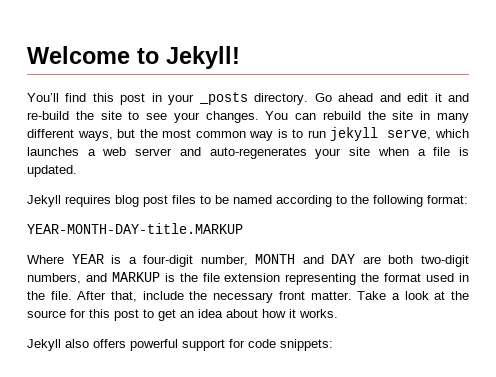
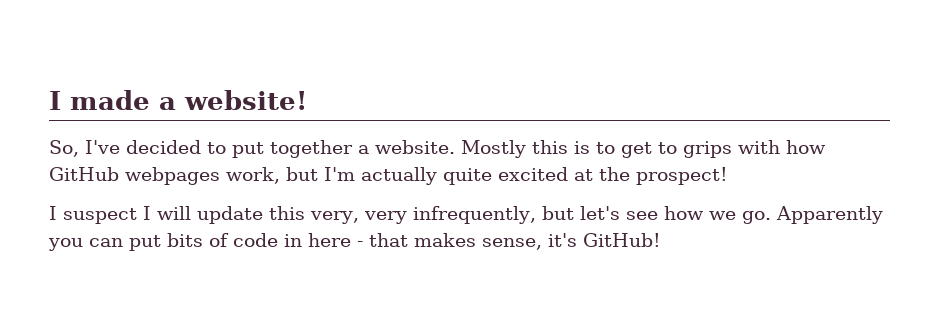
- Welcome to Jekyll!
- You’ll find this post in your _posts directory. Go ahead and edit it and re-build the site to see your changes. You can rebuild the site in many different ways, but the most common way is to run jekyll serve, which launches a web server and auto-regenerates your site when a file is updated.
- Jekyll requires blog post files to be named according to the following format:
- YEAR-MONTH-DAY-title.MARKUP
- Where YEAR is a four-digit number, MONTH and DAY are both two-digit numbers, and MARKUP is the file extension representing the format used in the file. After that, include the necessary front matter. Take a look at the source for this post to get an idea about how it works.
- Jekyll also offers powerful support for code snippets:
+ I made a website!
+ So, I've decided to put together a website. Mostly this is to get to grips with how GitHub webpages work, but I'm actually quite excited at the prospect!
+ I suspect I will update this very, very infrequently, but let's see how we go. Apparently you can put bits of code in here - that makes sense, it's GitHub!

